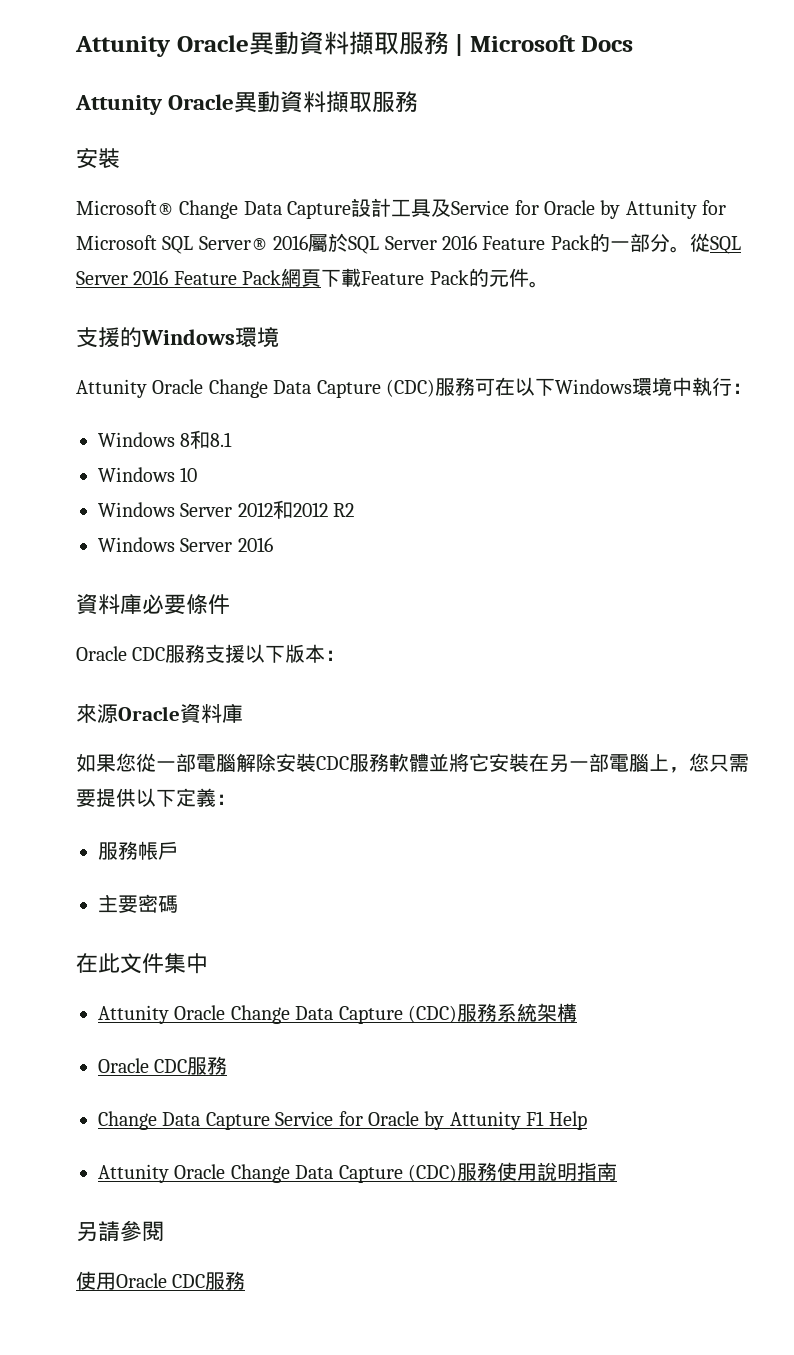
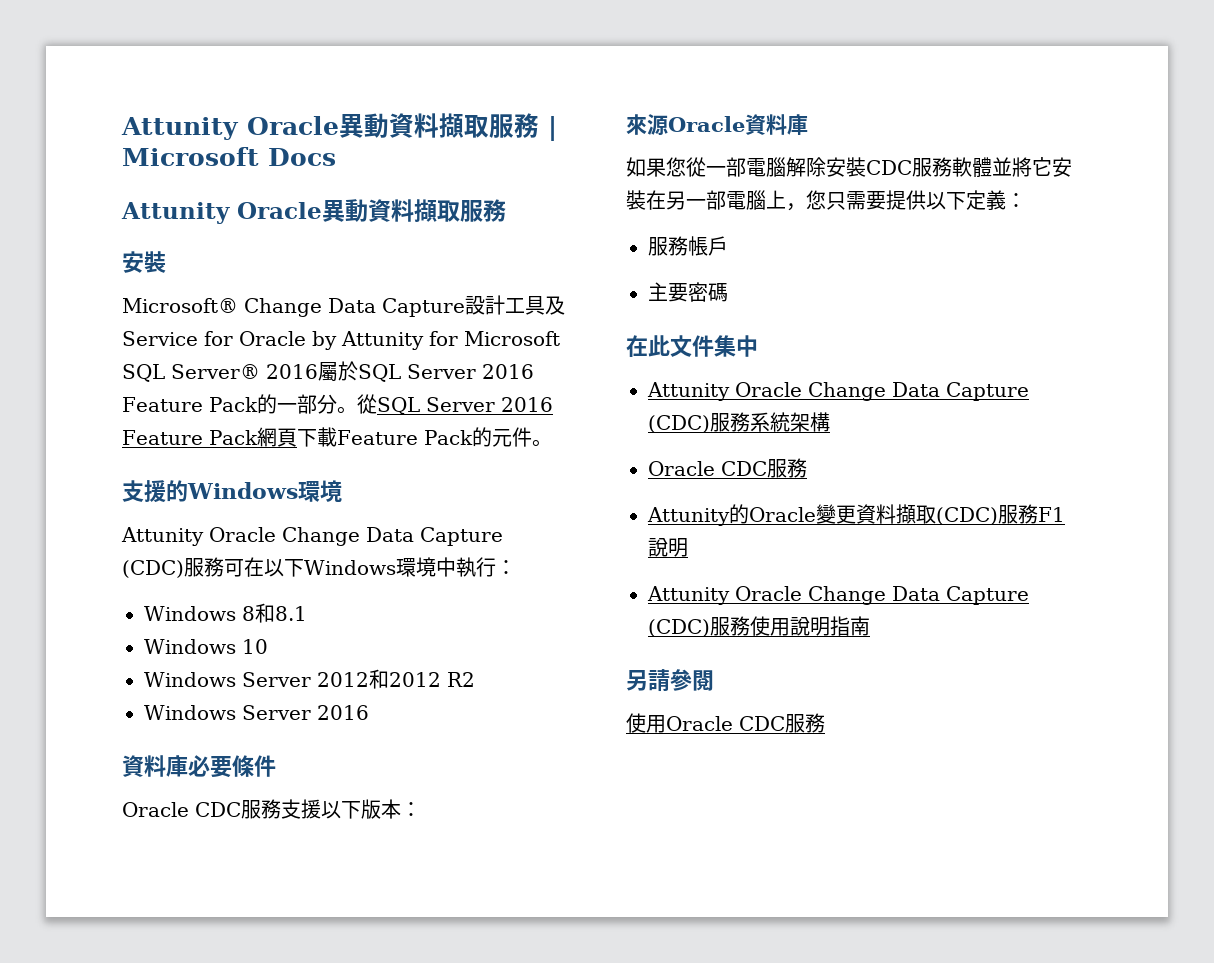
- Change Data Capture Service for Oracle by Attunity F1 Help
+ Attunity的Oracle變更資料擷取(CDC)服務F1說明

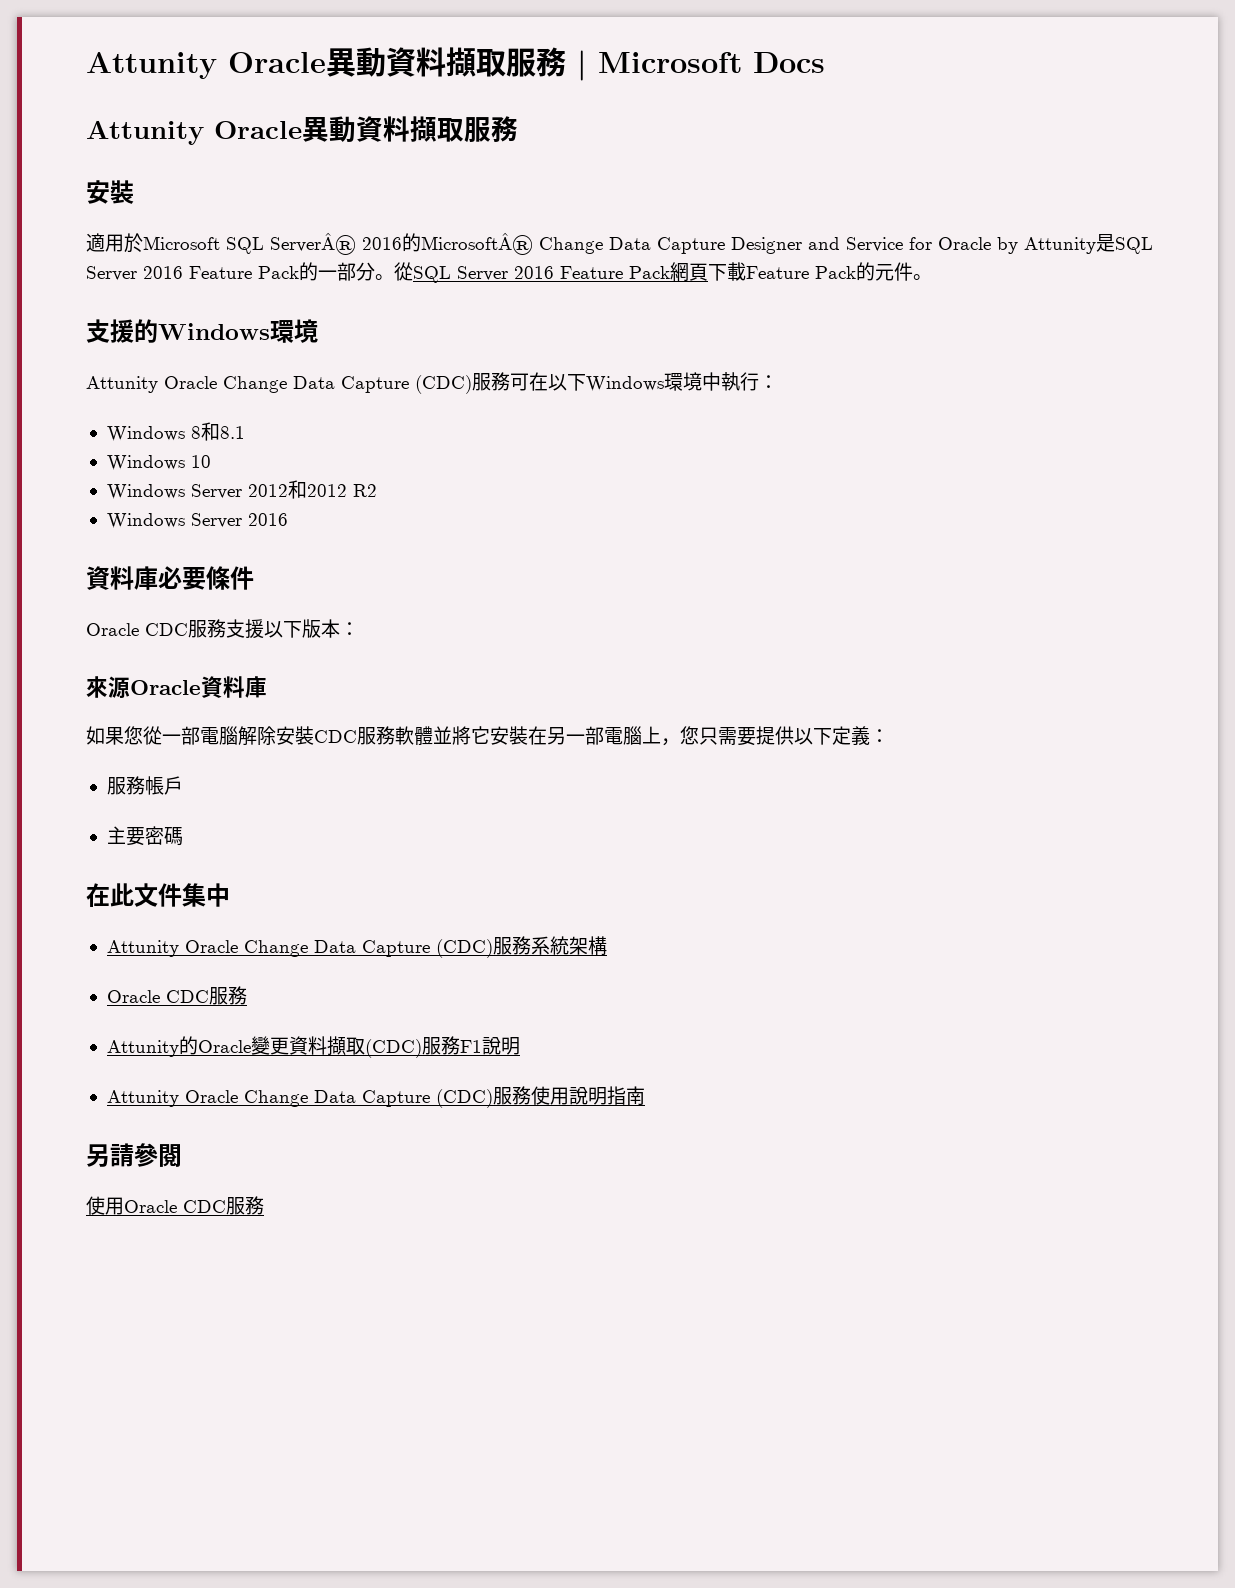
- Microsoft® Change Data Capture設計工具及Service for Oracle by Attunity for Microsoft SQL Server® 2016屬於SQL Server 2016 Feature Pack的一部分。
+ 適用於Microsoft SQL ServerÂ® 2016的MicrosoftÂ® Change Data Capture Designer and Service for Oracle by Attunity是SQL Server 2016 Feature Pack的一部分。

